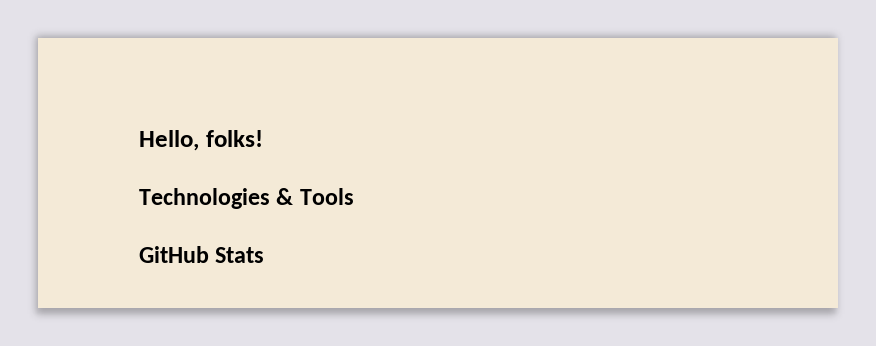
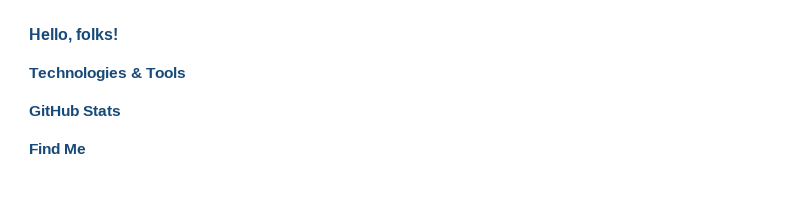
+ Find Me

